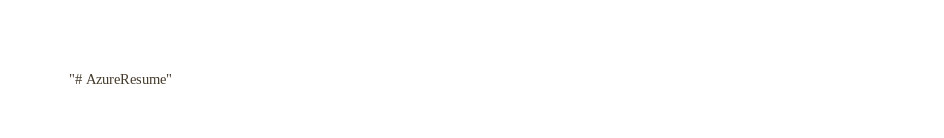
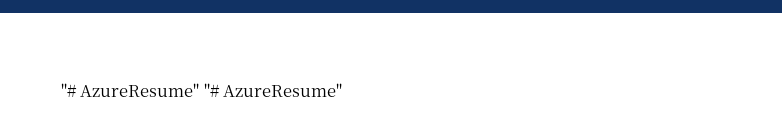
- "# AzureResume"
+ "# AzureResume" "# AzureResume"

